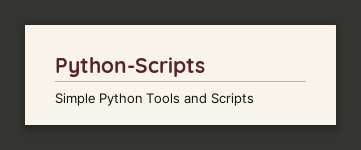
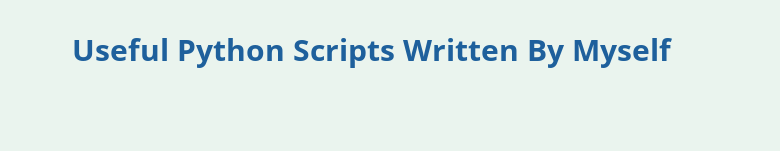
- Python-Scripts
- Simple Python Tools and Scripts
+ Useful Python Scripts Written By Myself

